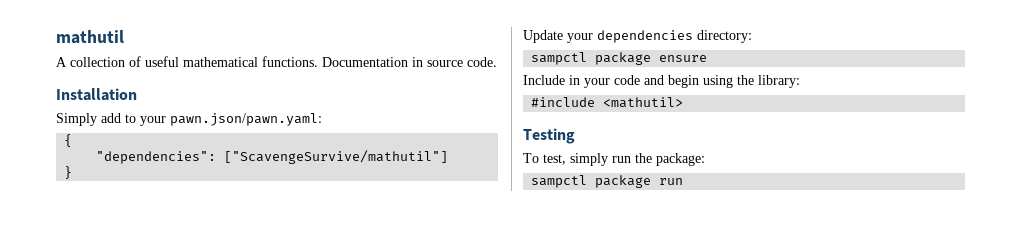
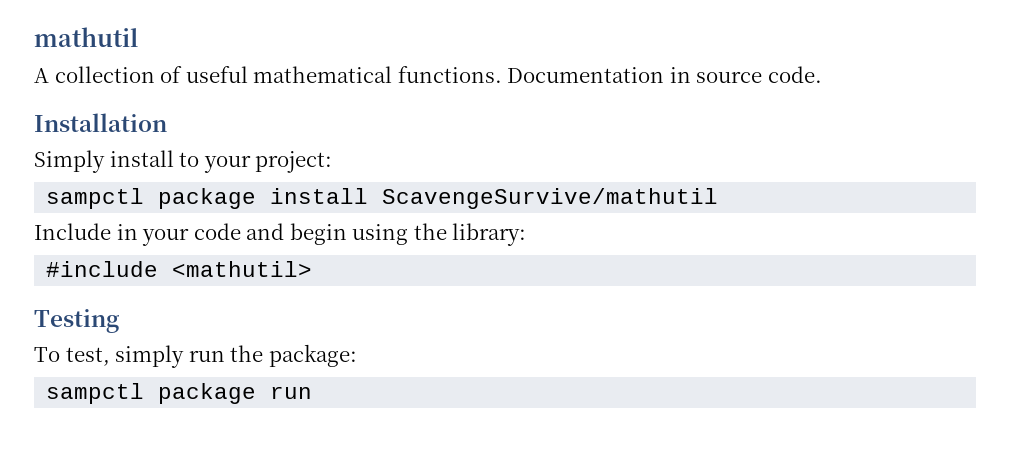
- Simply add to your pawn.json/pawn.yaml:
- {
- "dependencies": ["ScavengeSurvive/mathutil"]
- }
- Update your dependencies directory:
- sampctl package ensure
+ Simply install to your project:
+ sampctl package install ScavengeSurvive/mathutil

